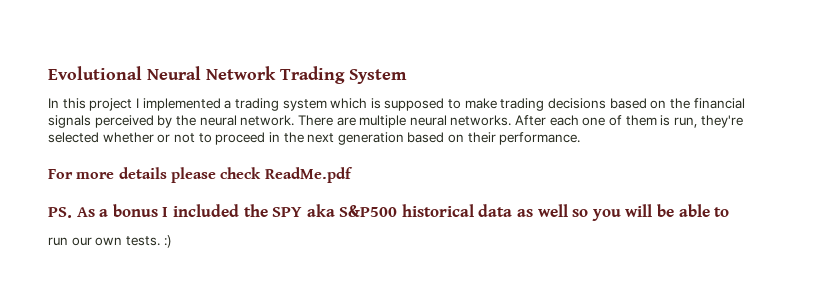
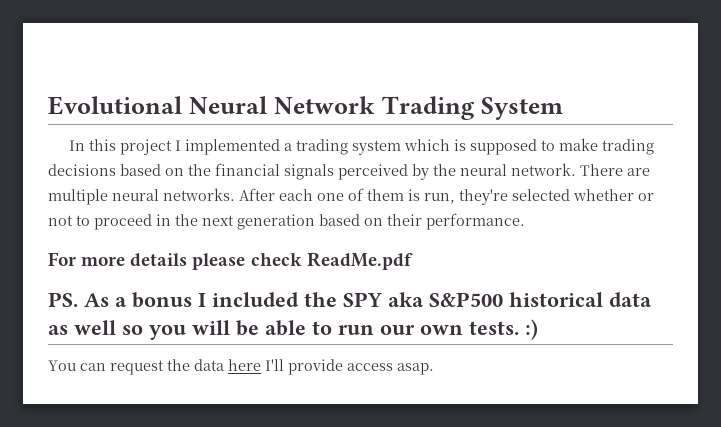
- PS. As a bonus I included the SPY aka S&P500 historical data as well so you will be able to
- run our own tests. :)
+ PS. As a bonus I included the SPY aka S&P500 historical data as well so you will be able to run our own tests. :)
+ You can request the data here I'll provide access asap.

